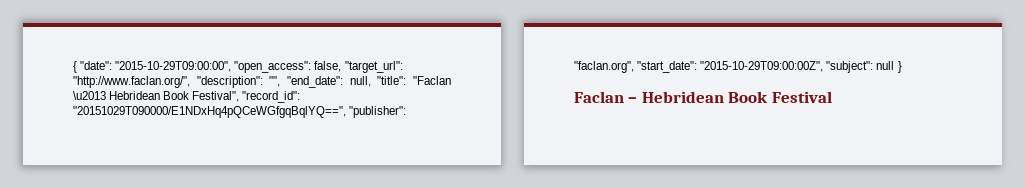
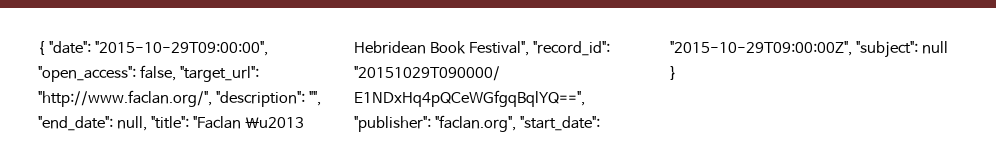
- Faclan – Hebridean Book Festival

